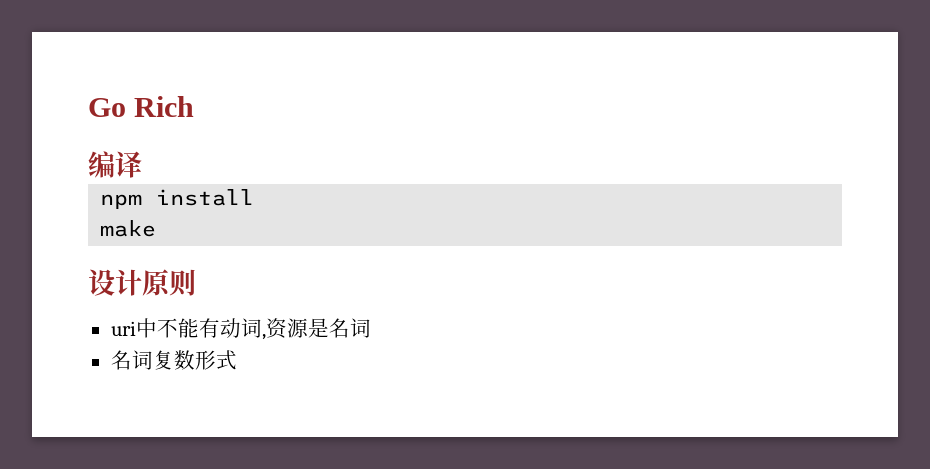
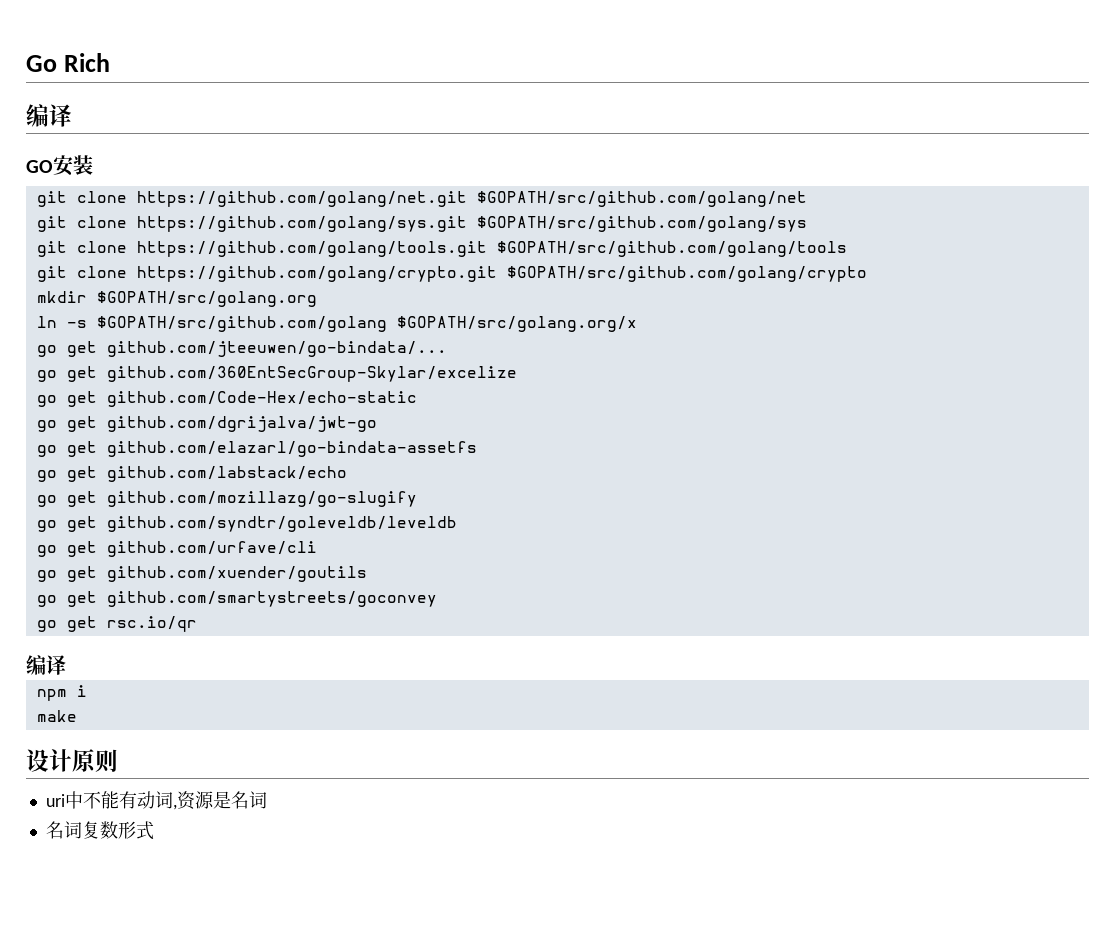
+ GO安装
+ git clone https://github.com/golang/net.git $GOPATH/src/github.com/golang/net
+ git clone https://github.com/golang/sys.git $GOPATH/src/github.com/golang/sys
+ git clone https://github.com/golang/tools.git $GOPATH/src/github.com/golang/tools
+ git clone https://github.com/golang/crypto.git $GOPATH/src/github.com/golang/crypto
+ mkdir $GOPATH/src/golang.org
+ ln -s $GOPATH/src/github.com/golang $GOPATH/src/golang.org/x
+ go get github.com/jteeuwen/go-bindata/...
+ go get github.com/360EntSecGroup-Skylar/excelize
+ go get github.com/Code-Hex/echo-static
+ go get github.com/dgrijalva/jwt-go
+ go get github.com/elazarl/go-bindata-assetfs
+ go get github.com/labstack/echo
+ go get github.com/mozillazg/go-slugify
+ go get github.com/syndtr/goleveldb/leveldb
+ go get github.com/urfave/cli
+ go get github.com/xuender/goutils
+ go get github.com/smartystreets/goconvey
+ go get rsc.io/qr
+ 编译
- npm install
+ npm i

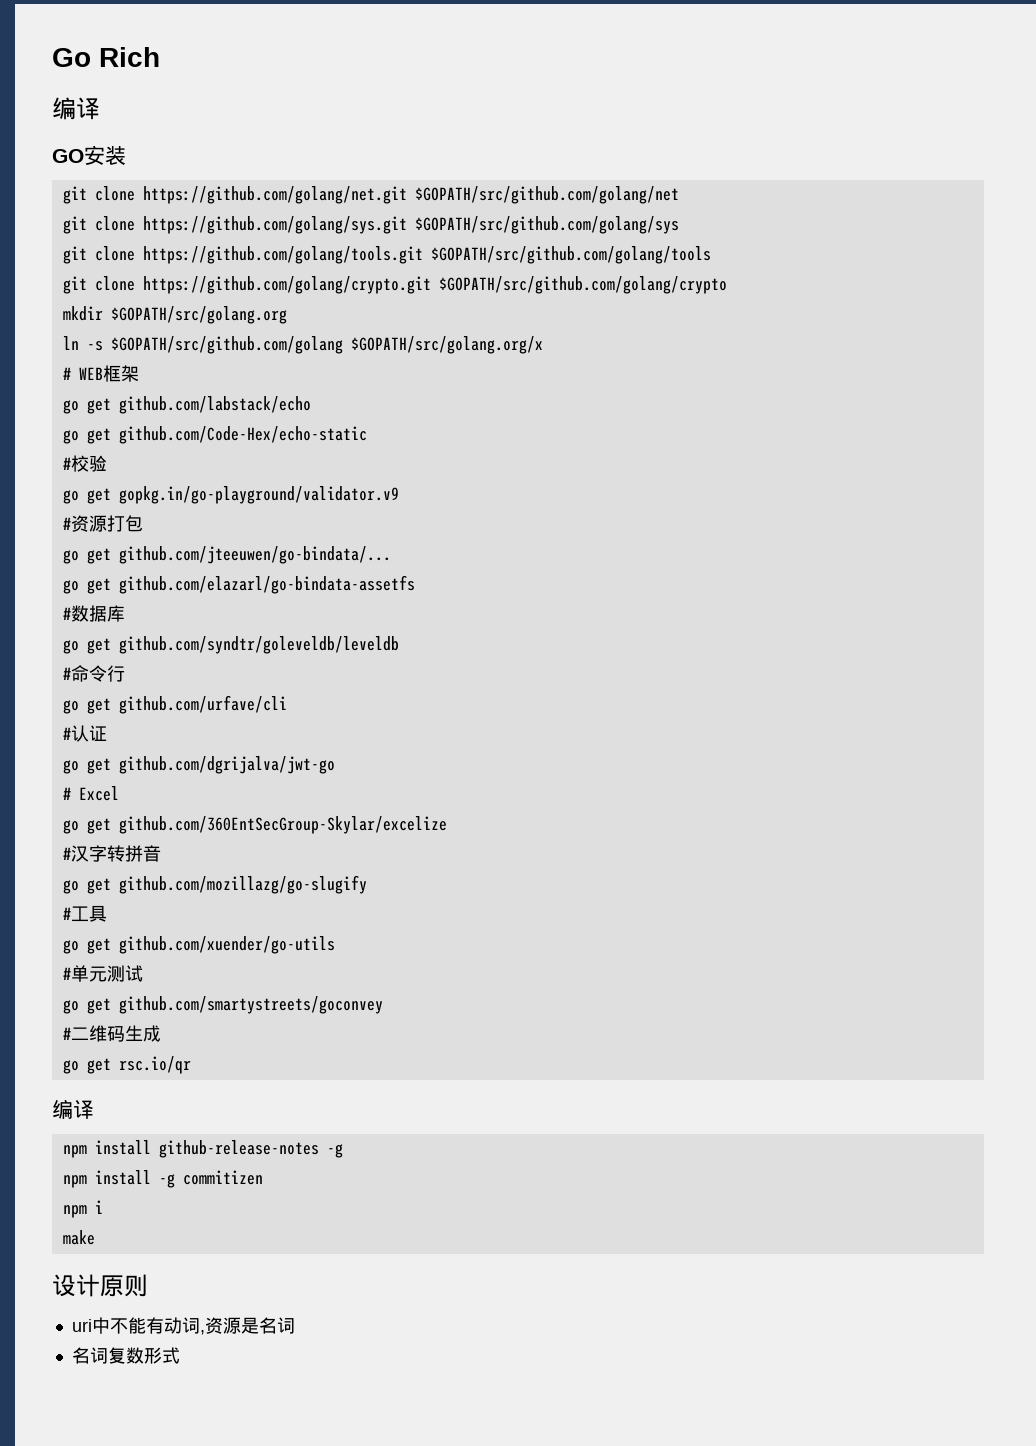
- go get github.com/jteeuwen/go-bindata/...
- go get github.com/360EntSecGroup-Skylar/excelize
- go get github.com/Code-Hex/echo-static
- go get github.com/dgrijalva/jwt-go
- go get github.com/elazarl/go-bindata-assetfs
+ # WEB框架
- go get github.com/mozillazg/go-slugify
+ go get github.com/Code-Hex/echo-static
+ #校验
+ go get gopkg.in/go-playground/validator.v9
+ #资源打包
+ go get github.com/jteeuwen/go-bindata/...
+ go get github.com/elazarl/go-bindata-assetfs
+ #数据库
+ #命令行
- go get github.com/xuender/goutils
+ #认证
+ go get github.com/dgrijalva/jwt-go
+ # Excel
+ go get github.com/360EntSecGroup-Skylar/excelize
+ #汉字转拼音
+ go get github.com/mozillazg/go-slugify
+ #工具
+ go get github.com/xuender/go-utils
+ #单元测试
+ #二维码生成
+ npm install github-release-notes -g
+ npm install -g commitizen

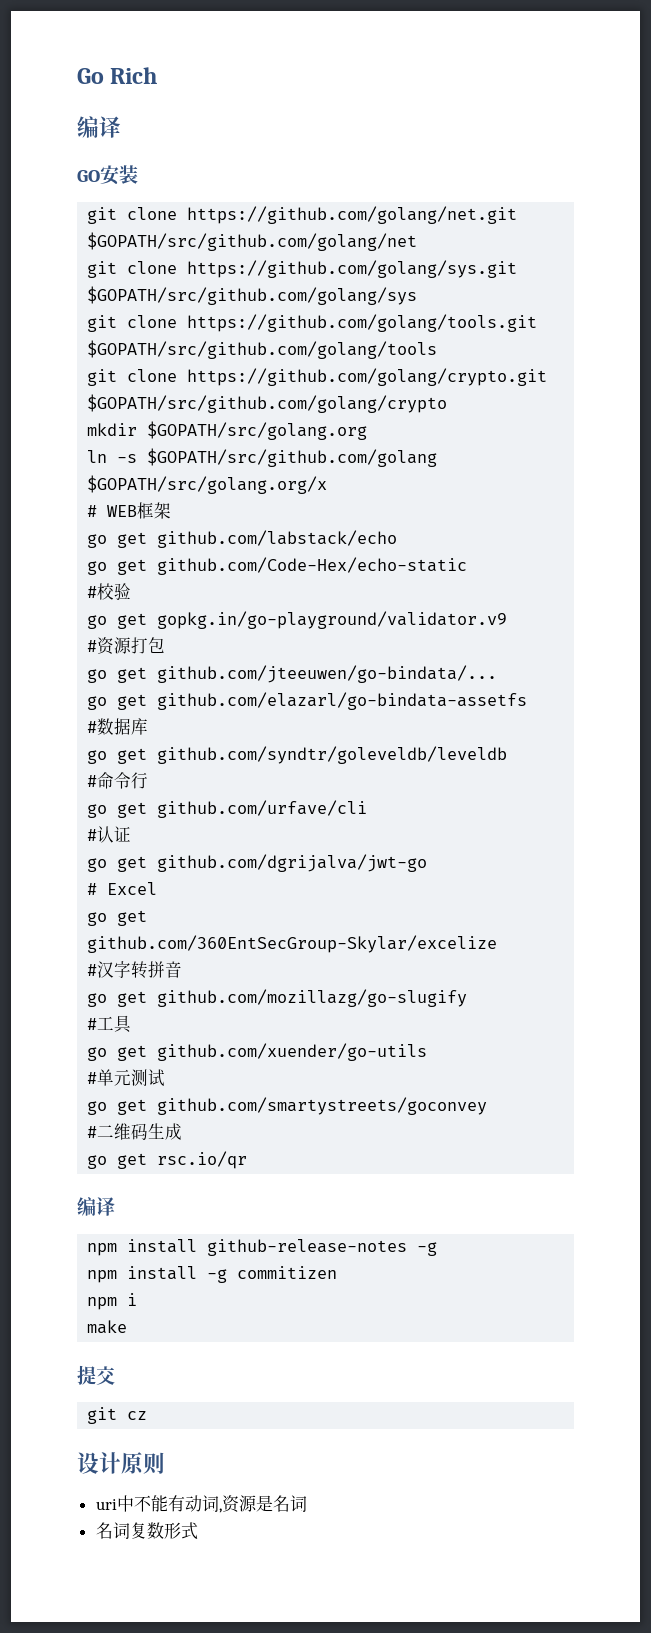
+ 提交
+ git cz

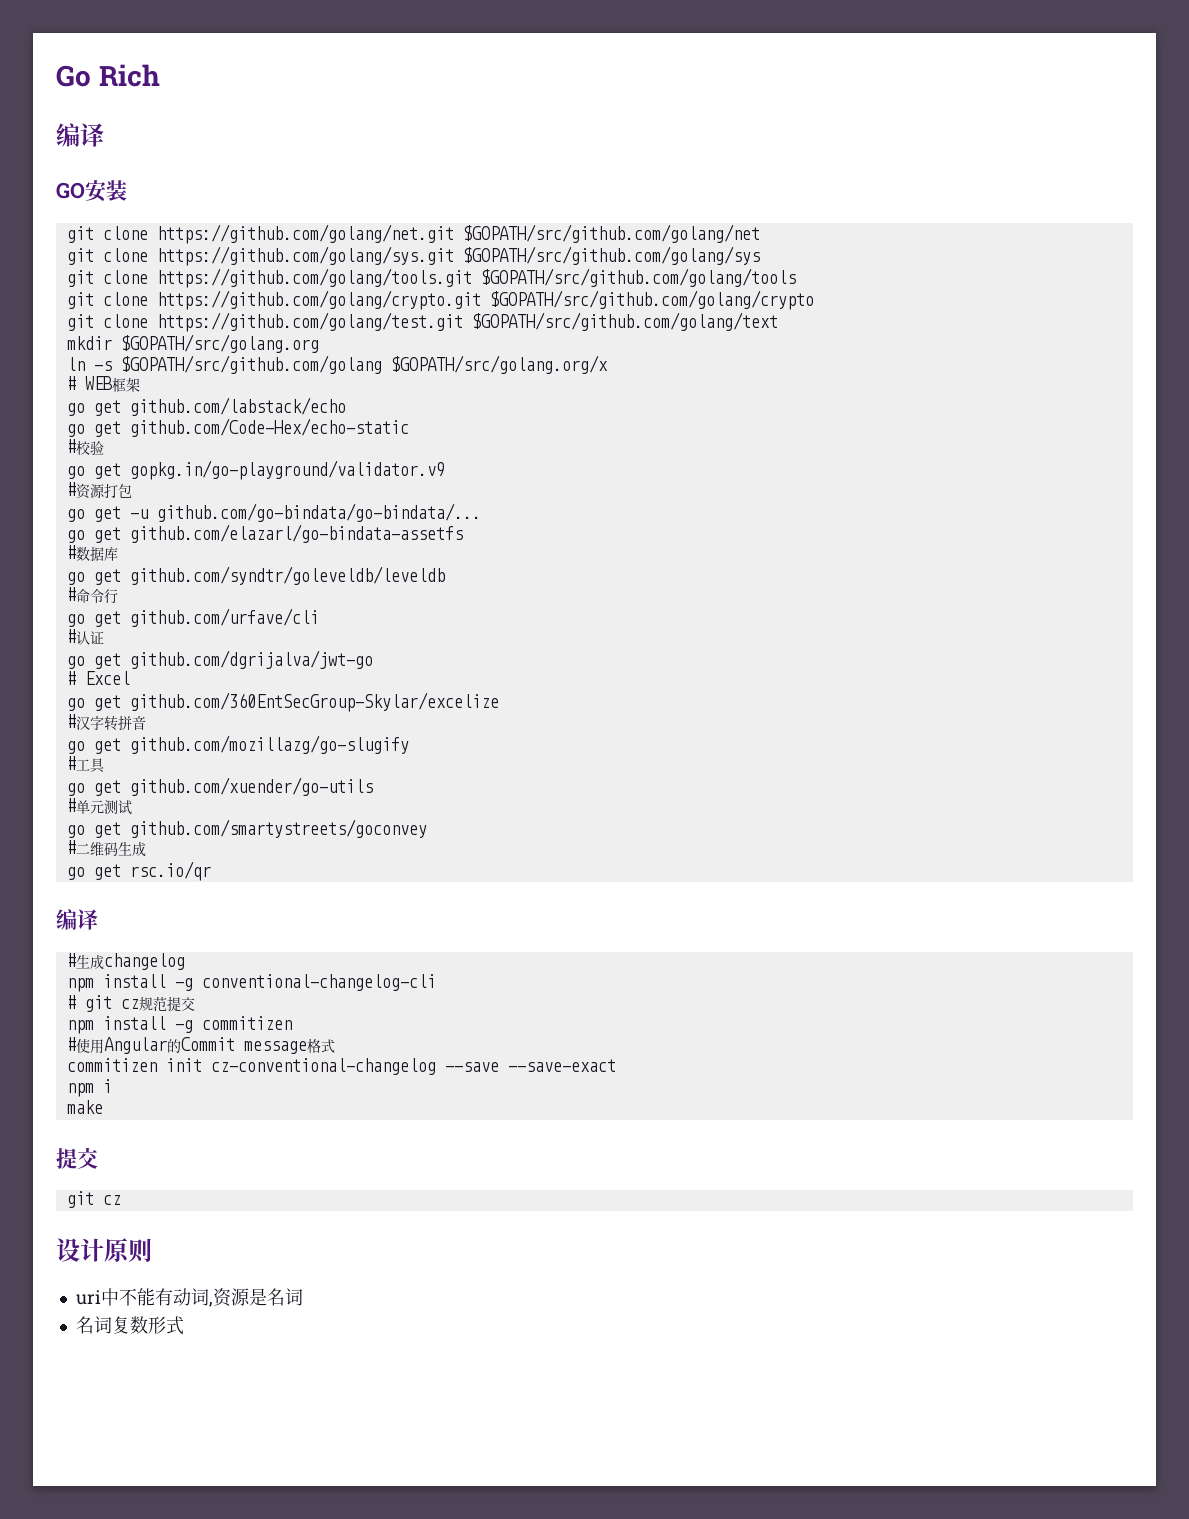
+ git clone https://github.com/golang/test.git $GOPATH/src/github.com/golang/text
- go get github.com/jteeuwen/go-bindata/...
+ go get -u github.com/go-bindata/go-bindata/...
- npm install github-release-notes -g
+ #生成changelog
+ npm install -g conventional-changelog-cli
+ # git cz规范提交
  npm install -g commitizen
+ #使用Angular的Commit message格式
+ commitizen init cz-conventional-changelog --save --save-exact

